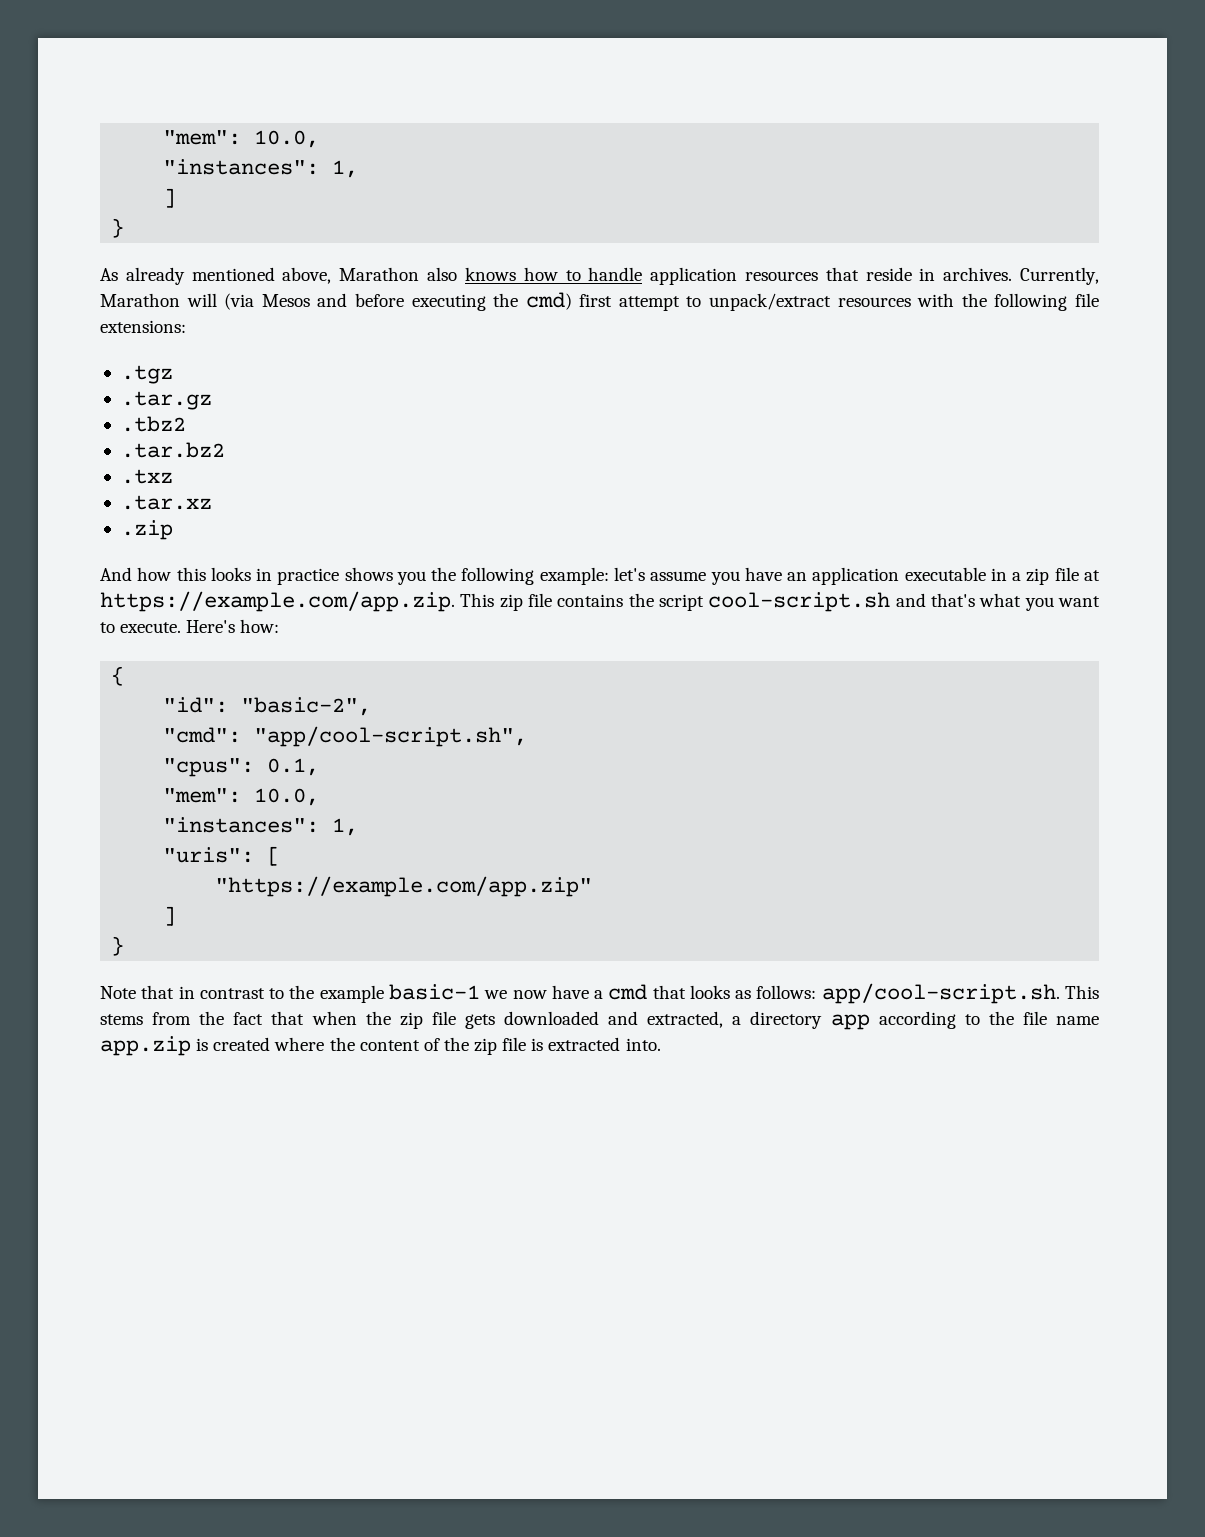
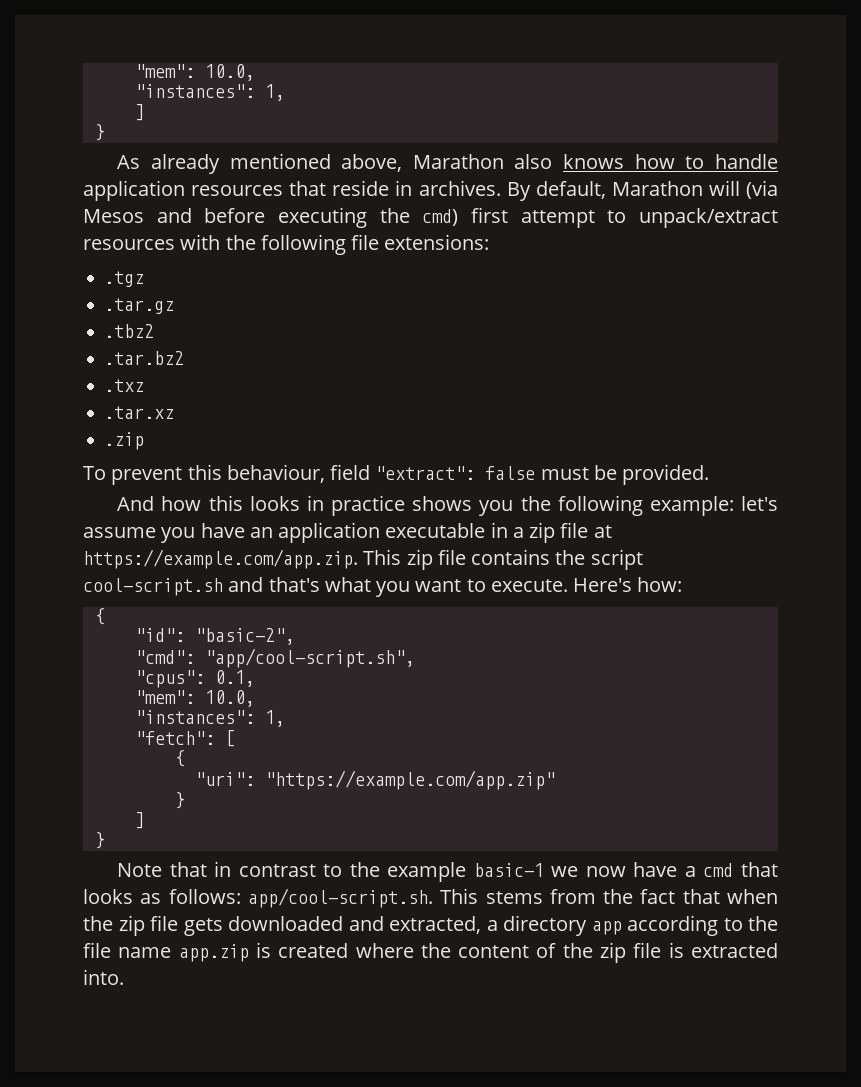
- Currently, Marathon will (via Mesos and before executing the cmd) first attempt to unpack/extract resources with the following file extensions:
+ By default, Marathon will (via Mesos and before executing the cmd) first attempt to unpack/extract resources with the following file extensions:
+ To prevent this behaviour, field "extract": false must be provided.
- "uris": [
- "https://example.com/app.zip"
+ "fetch": [
+ {
+ "uri": "https://example.com/app.zip"
+ }

